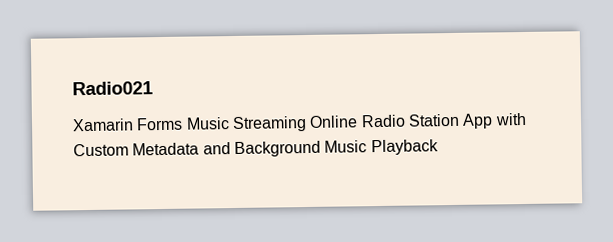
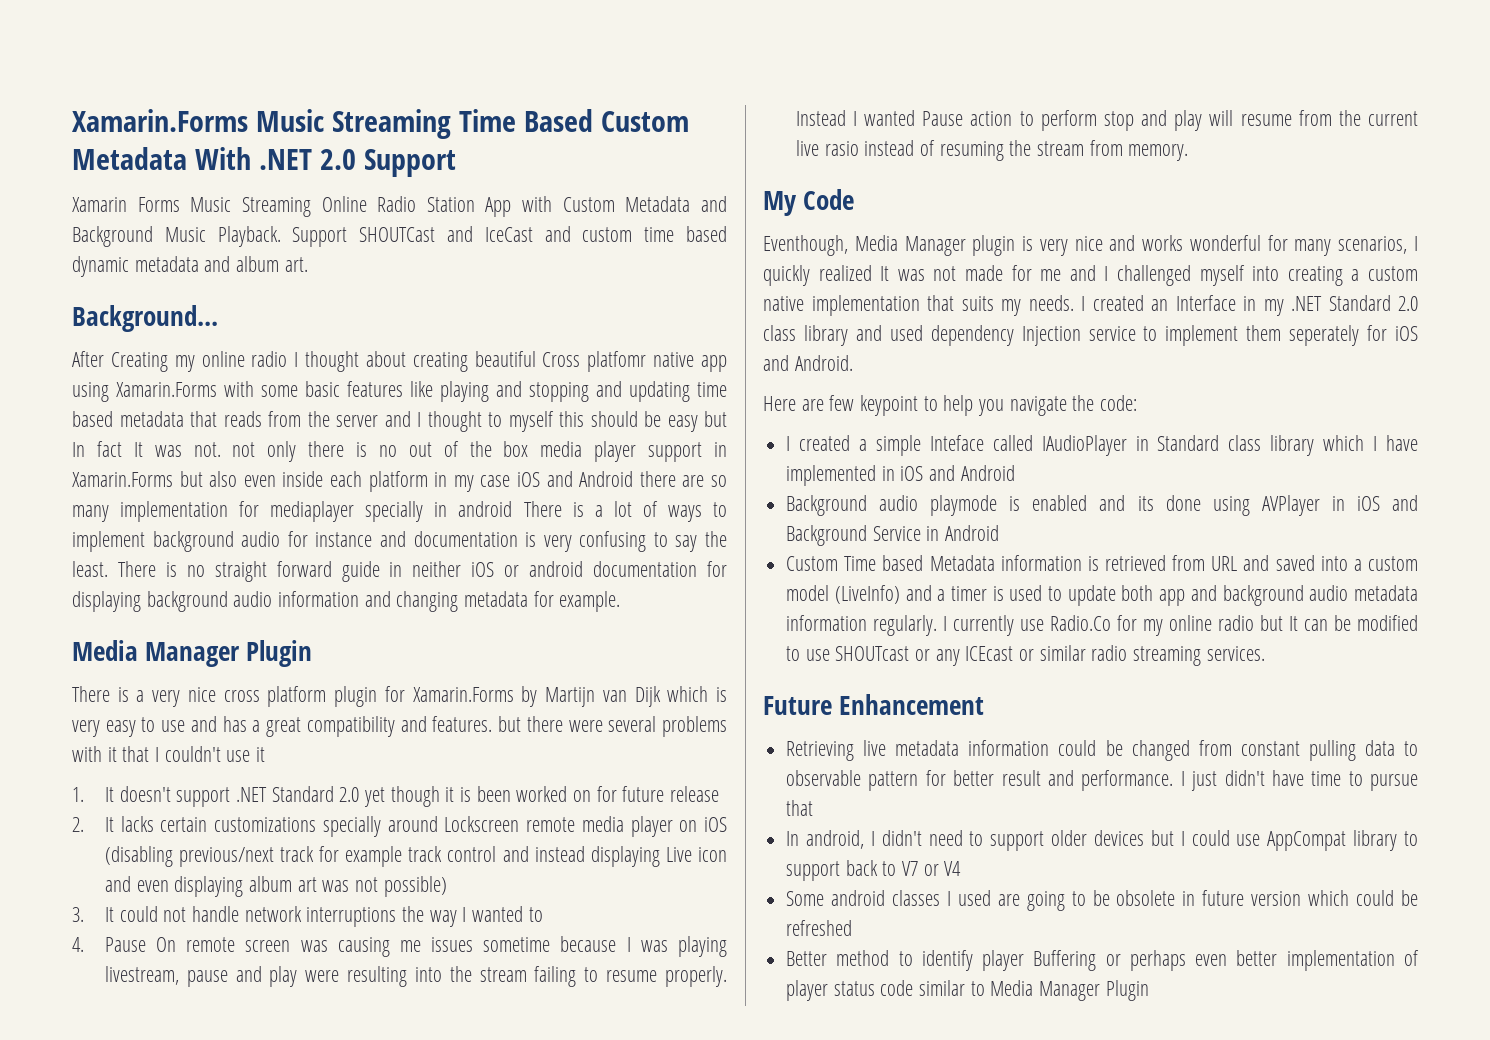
- Radio021
+ Xamarin.Forms Music Streaming Time Based Custom Metadata With .NET 2.0 Support
- Xamarin Forms Music Streaming Online Radio Station App with Custom Metadata and Background Music Playback
+ Xamarin Forms Music Streaming Online Radio Station App with Custom Metadata and Background Music Playback. Support SHOUTCast and IceCast and custom time based dynamic metadata and album art.
+ Background...
+ After Creating my online radio I thought about creating beautiful Cross platfomr native app using Xamarin.Forms with some basic features like playing and stopping and updating time based metadata that reads from the server and I thought to myself this should be easy but In fact It was not. not only there is no out of the box media player support in Xamarin.Forms but also even inside each platform in my case iOS and Android there are so many implementation for mediaplayer specially in android There is a lot of ways to implement background audio for instance and documentation is very confusing to say the least. There is no straight forward guide in neither iOS or android documentation for displaying background audio information and changing metadata for example.
+ Media Manager Plugin
+ There is a very nice cross platform plugin for Xamarin.Forms by Martijn van Dijk which is very easy to use and has a great compatibility and features. but there were several problems with it that I couldn't use it
+ 1. It doesn't support .NET Standard 2.0 yet though it is been worked on for future release
+ 2. It lacks certain customizations specially around Lockscreen remote media player on iOS (disabling previous/next track for example track control and instead displaying Live icon and even displaying album art was not possible)
+ 3. It could not handle network interruptions the way I wanted to
+ 4. Pause On remote screen was causing me issues sometime because I was playing livestream, pause and play were resulting into the stream failing to resume properly. Instead I wanted Pause action to perform stop and play will resume from the current live rasio instead of resuming the stream from memory.
+ My Code
+ Eventhough, Media Manager plugin is very nice and works wonderful for many scenarios, I quickly realized It was not made for me and I challenged myself into creating a custom native implementation that suits my needs. I created an Interface in my .NET Standard 2.0 class library and used dependency Injection service to implement them seperately for iOS and Android.
+ Here are few keypoint to help you navigate the code:
+ I created a simple Inteface called IAudioPlayer in Standard class library which I have implemented in iOS and Android
+ Background audio playmode is enabled and its done using AVPlayer in iOS and Background Service in Android
+ Custom Time based Metadata information is retrieved from URL and saved into a custom model (LiveInfo) and a timer is used to update both app and background audio metadata information regularly. I currently use Radio.Co for my online radio but It can be modified to use SHOUTcast or any ICEcast or similar radio streaming services.
+ Future Enhancement
+ Retrieving live metadata information could be changed from constant pulling data to observable pattern for better result and performance. I just didn't have time to pursue that
+ In android, I didn't need to support older devices but I could use AppCompat library to support back to V7 or V4
+ Some android classes I used are going to be obsolete in future version which could be refreshed
+ Better method to identify player Buffering or perhaps even better implementation of player status code similar to Media Manager Plugin

